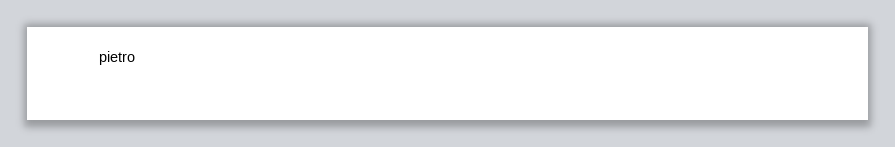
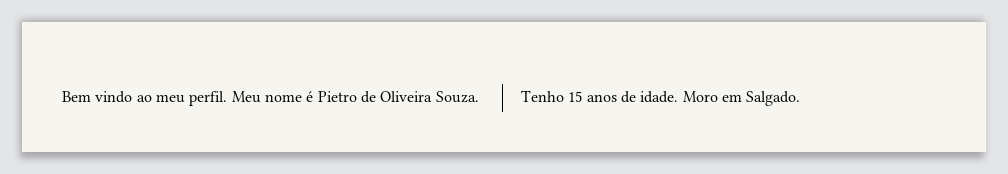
- pietro
+ Bem vindo ao meu perfil. Meu nome é Pietro de Oliveira Souza. Tenho 15 anos de idade. Moro em Salgado.

